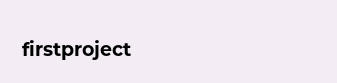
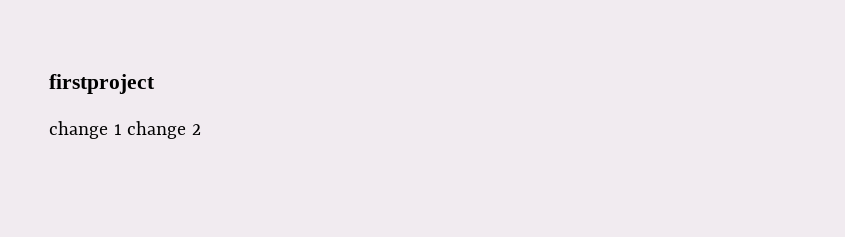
+ change 1 change 2

